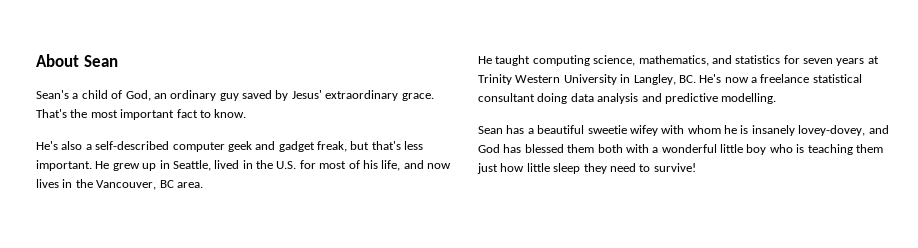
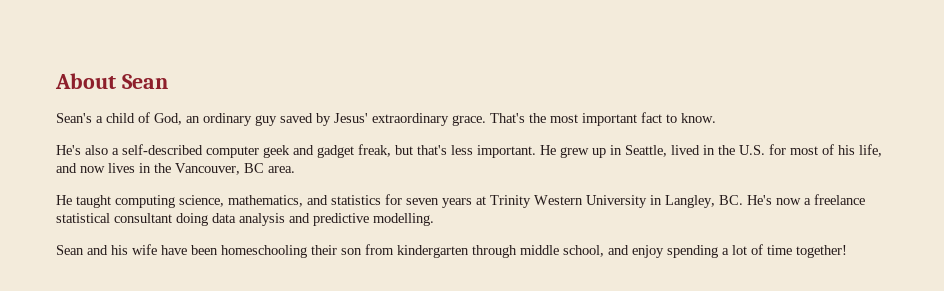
- Sean has a beautiful sweetie wifey with whom he is insanely lovey-dovey, and God has blessed them both with a wonderful little boy who is teaching them just how little sleep they need to survive!
+ Sean and his wife have been homeschooling their son from kindergarten through middle school, and enjoy spending a lot of time together!

